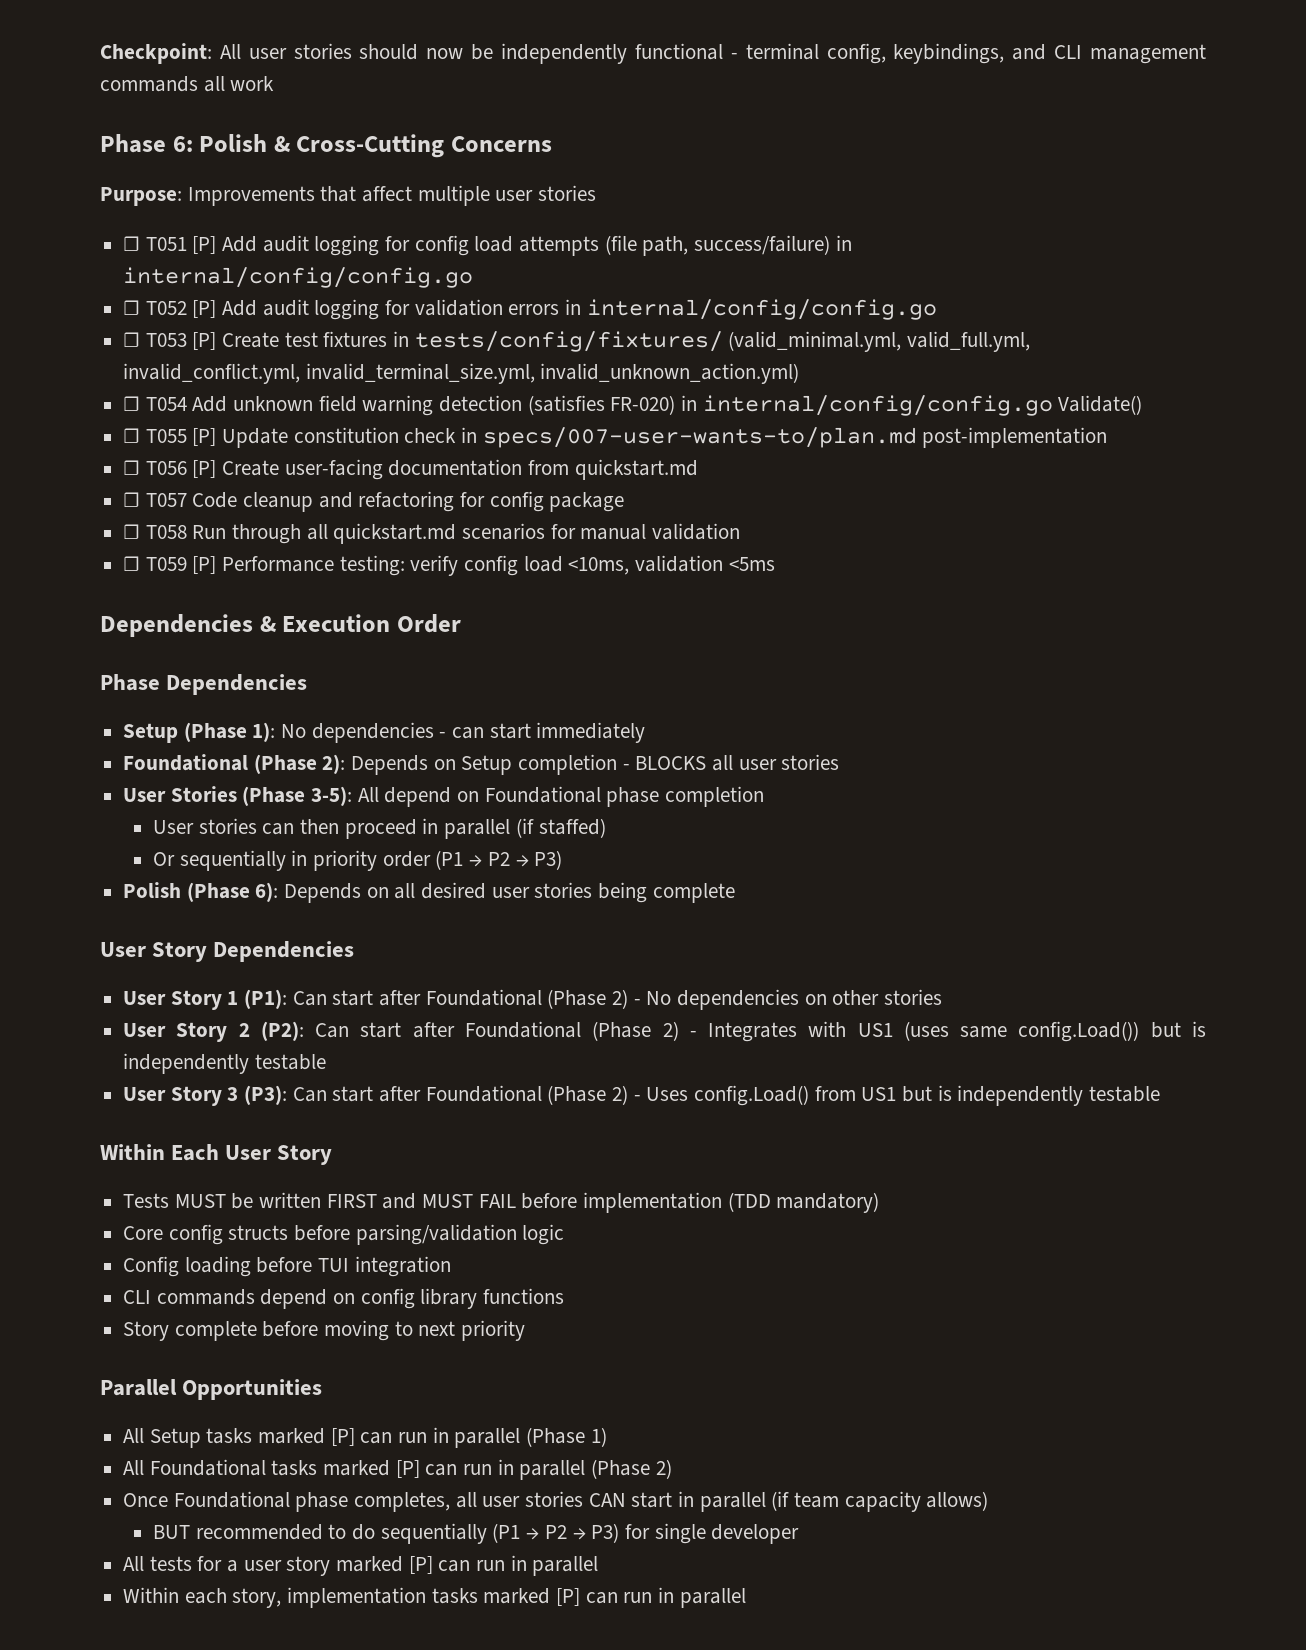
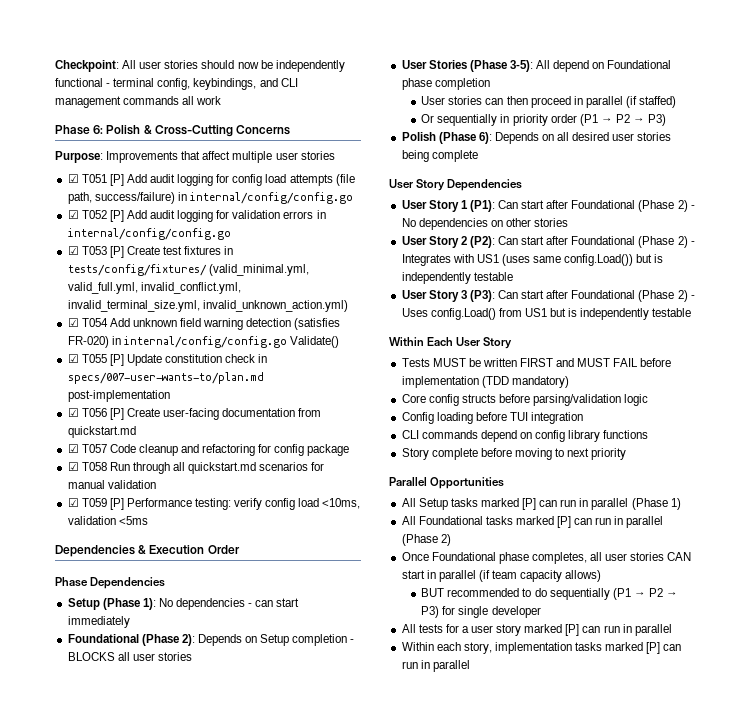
- ☐ T051 [P] Add audit logging for config load attempts (file path, success/failure) in internal/config/config.go
+ ☑ T051 [P] Add audit logging for config load attempts (file path, success/failure) in internal/config/config.go
- ☐ T052 [P] Add audit logging for validation errors in internal/config/config.go
+ ☑ T052 [P] Add audit logging for validation errors in internal/config/config.go
- ☐ T053 [P] Create test fixtures in tests/config/fixtures/ (valid_minimal.yml, valid_full.yml, invalid_conflict.yml, invalid_terminal_size.yml, invalid_unknown_action.yml)
+ ☑ T053 [P] Create test fixtures in tests/config/fixtures/ (valid_minimal.yml, valid_full.yml, invalid_conflict.yml, invalid_terminal_size.yml, invalid_unknown_action.yml)
- ☐ T054 Add unknown field warning detection (satisfies FR-020) in internal/config/config.go Validate()
+ ☑ T054 Add unknown field warning detection (satisfies FR-020) in internal/config/config.go Validate()
- ☐ T055 [P] Update constitution check in specs/007-user-wants-to/plan.md post-implementation
+ ☑ T055 [P] Update constitution check in specs/007-user-wants-to/plan.md post-implementation
- ☐ T056 [P] Create user-facing documentation from quickstart.md
+ ☑ T056 [P] Create user-facing documentation from quickstart.md
- ☐ T057 Code cleanup and refactoring for config package
+ ☑ T057 Code cleanup and refactoring for config package
- ☐ T058 Run through all quickstart.md scenarios for manual validation
+ ☑ T058 Run through all quickstart.md scenarios for manual validation
- ☐ T059 [P] Performance testing: verify config load <10ms, validation <5ms
+ ☑ T059 [P] Performance testing: verify config load <10ms, validation <5ms

